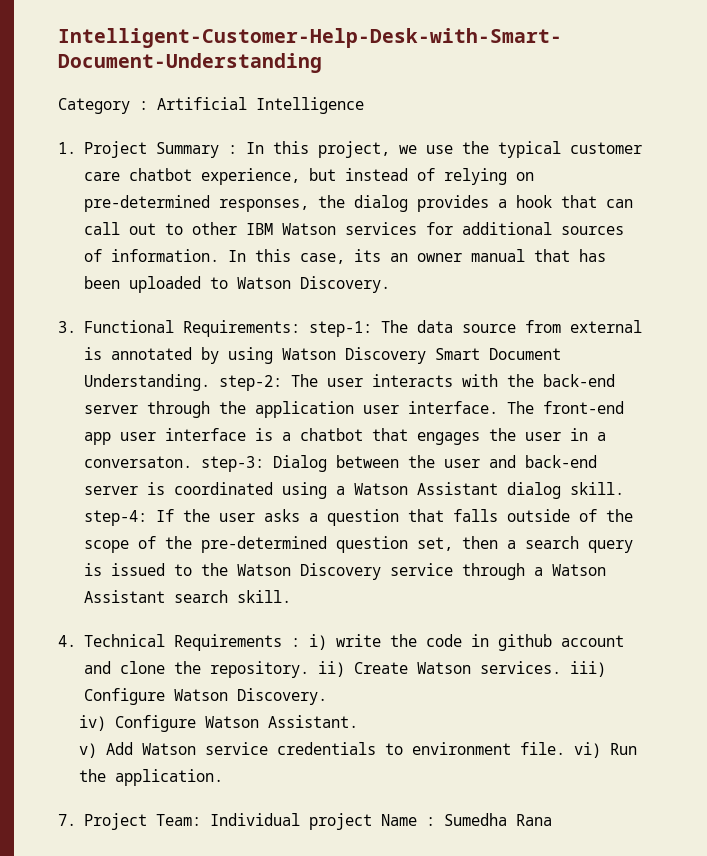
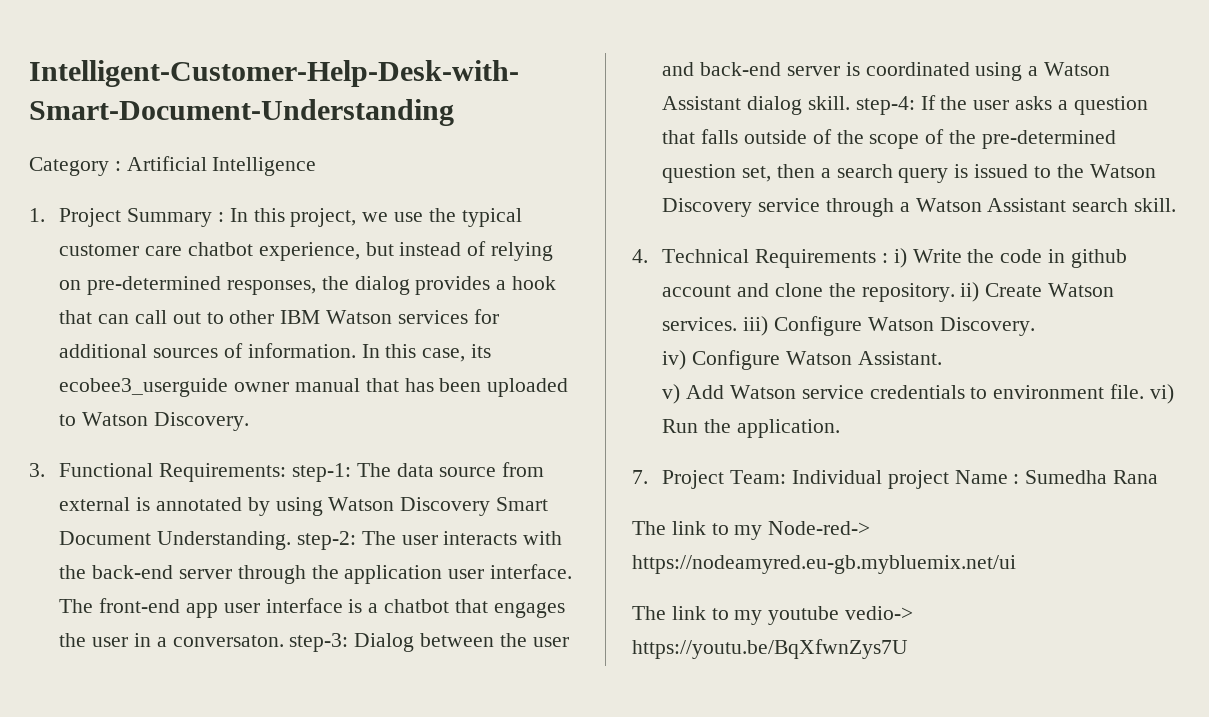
- In this case, its an owner manual that has been uploaded to Watson Discovery.
+ In this case, its ecobee3_userguide owner manual that has been uploaded to Watson Discovery.
- 4. Technical Requirements : i) write the code in github account and clone the repository. ii) Create Watson services. iii) Configure Watson Discovery.
+ 4. Technical Requirements : i) Write the code in github account and clone the repository. ii) Create Watson services. iii) Configure Watson Discovery.
+ The link to my Node-red-> https://nodeamyred.eu-gb.mybluemix.net/ui
+ The link to my youtube vedio-> https://youtu.be/BqXfwnZys7U

